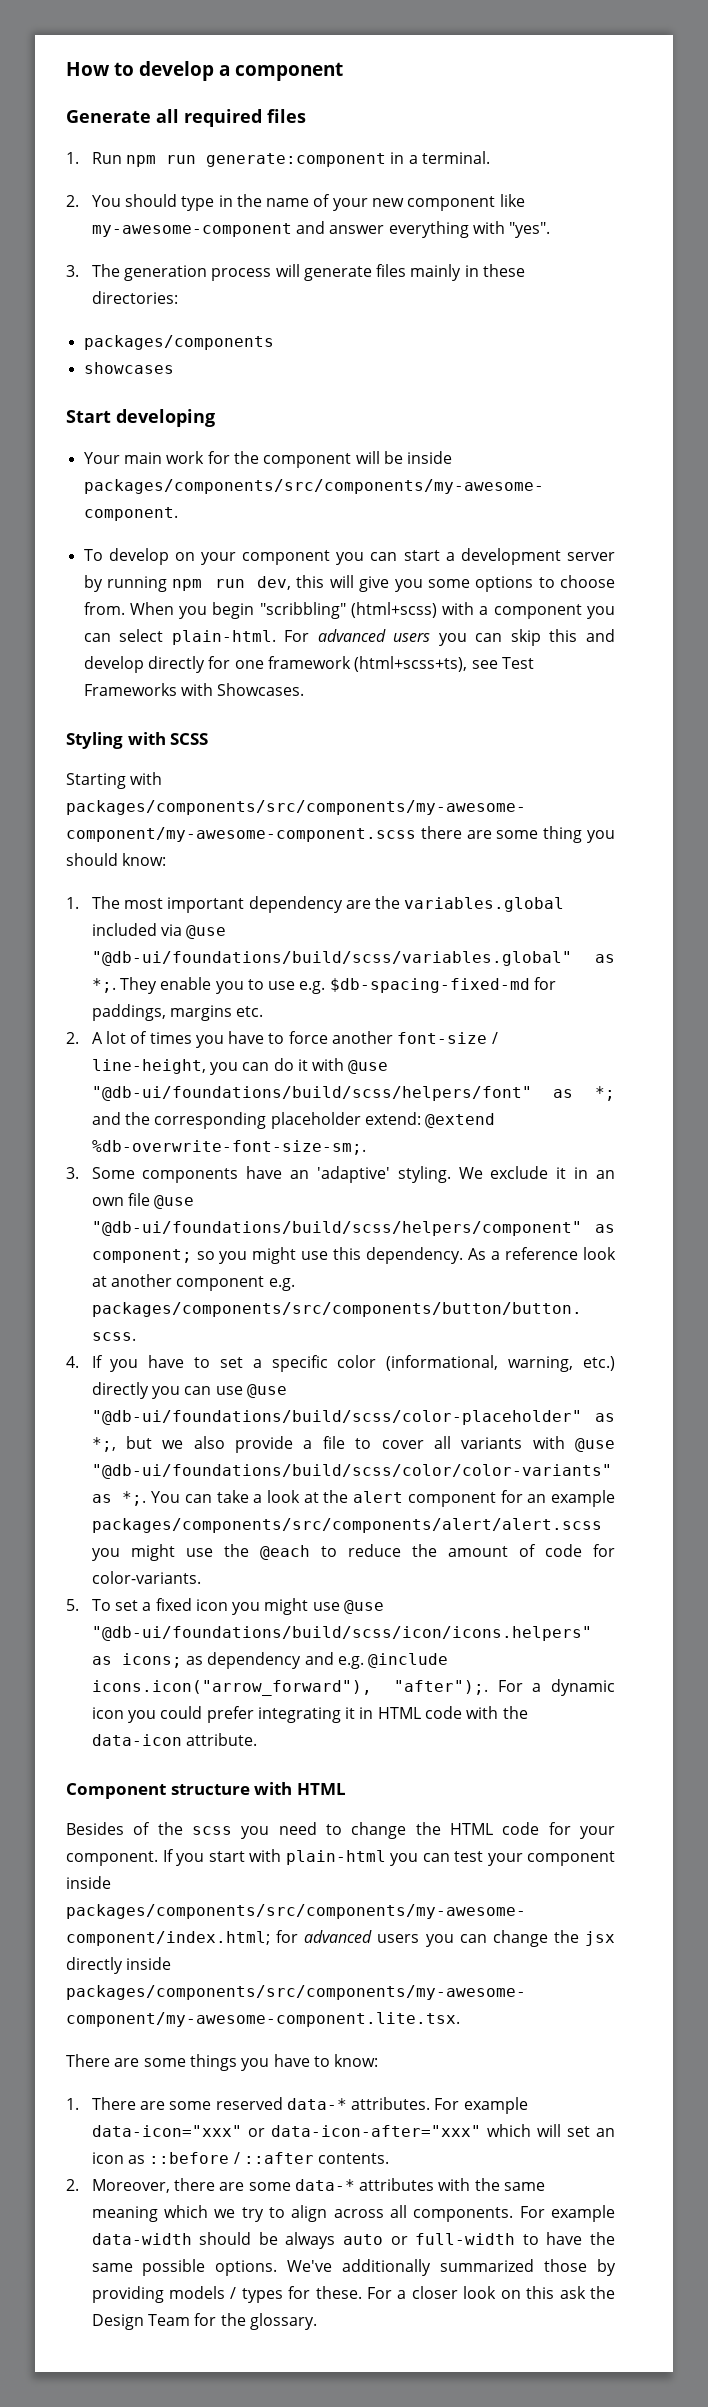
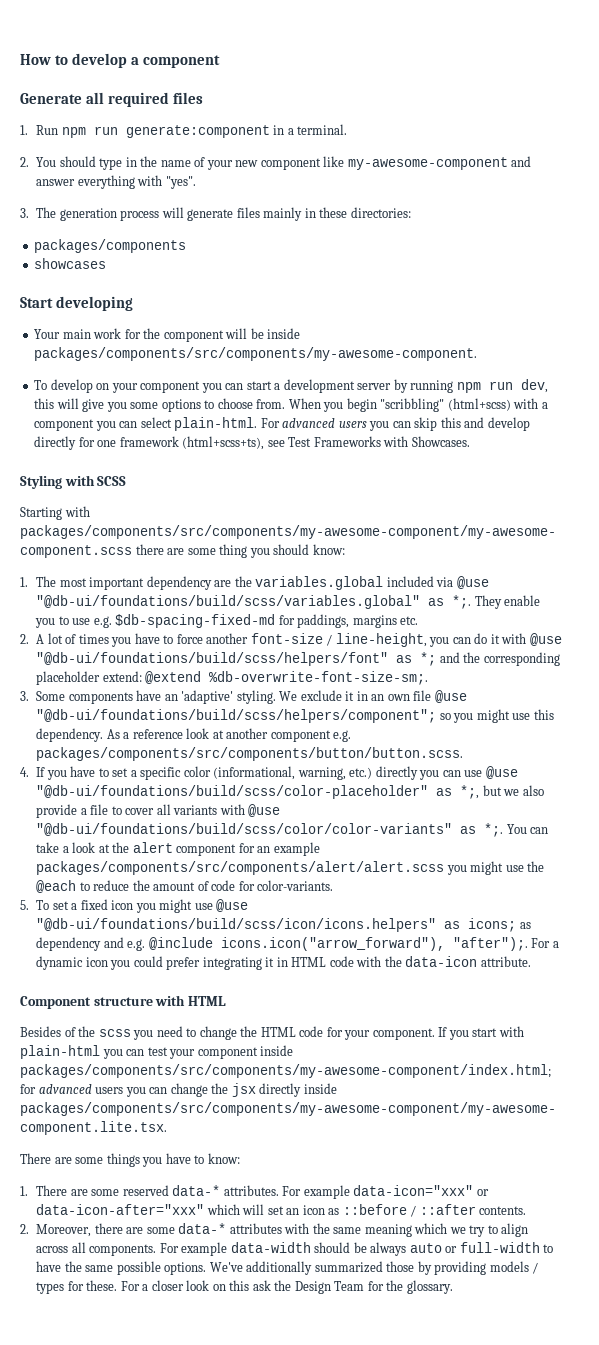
- We exclude it in an own file @use "@db-ui/foundations/build/scss/helpers/component" as component; so you might use this dependency.
+ We exclude it in an own file @use "@db-ui/foundations/build/scss/helpers/component"; so you might use this dependency.

